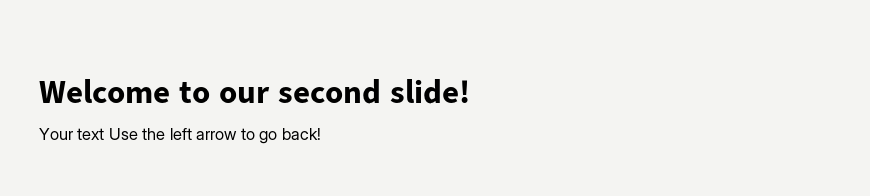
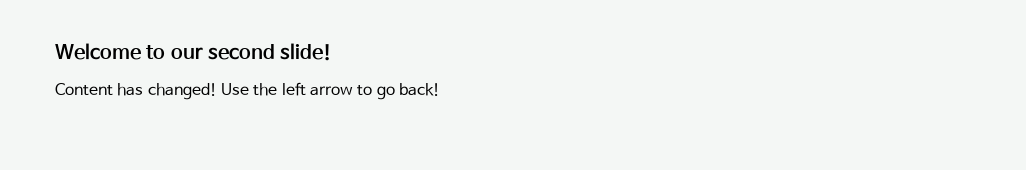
- Your text Use the left arrow to go back!
+ Content has changed! Use the left arrow to go back!

